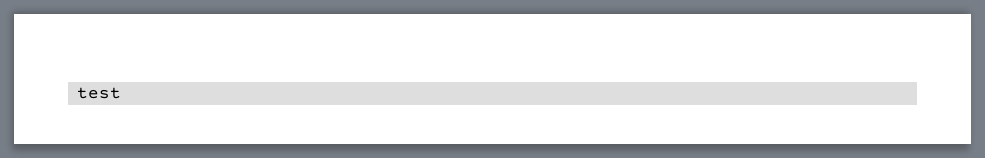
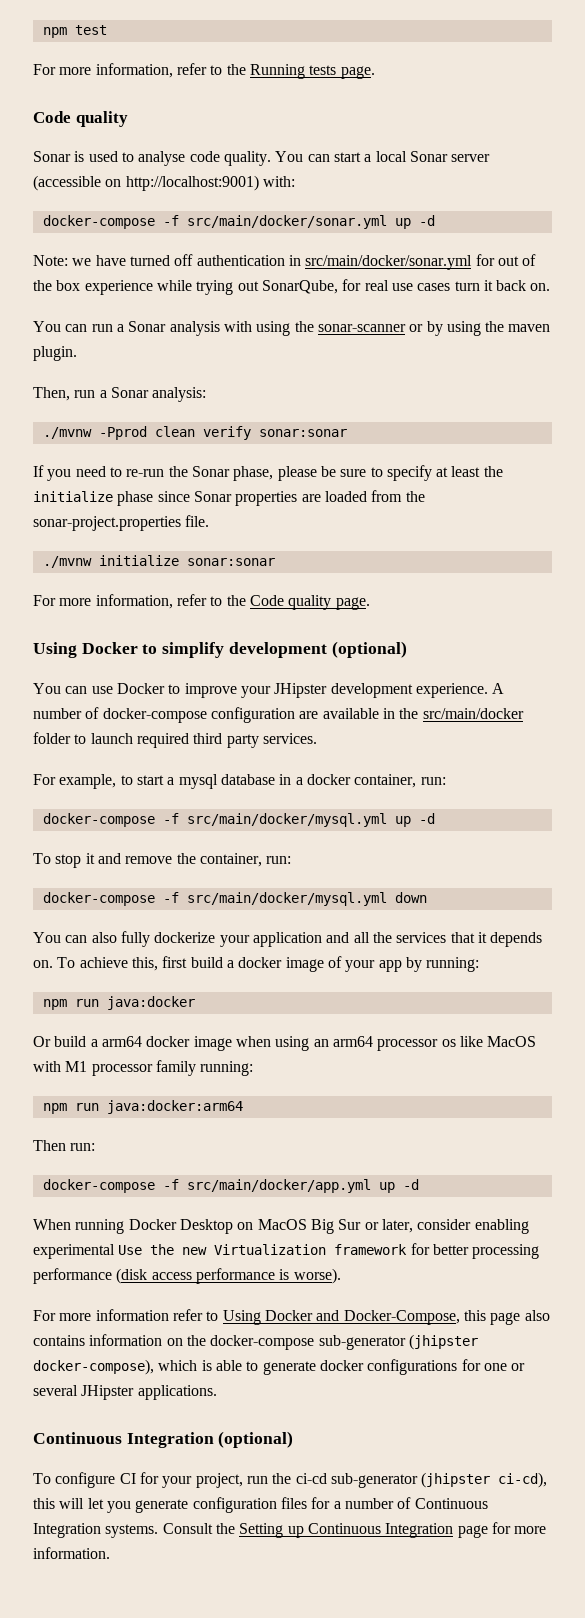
- test
+ npm test
+ For more information, refer to the Running tests page.
+ Code quality
+ Sonar is used to analyse code quality. You can start a local Sonar server (accessible on http://localhost:9001) with:
+ docker-compose -f src/main/docker/sonar.yml up -d
+ Note: we have turned off authentication in src/main/docker/sonar.yml for out of the box experience while trying out SonarQube, for real use cases turn it back on.
+ You can run a Sonar analysis with using the sonar-scanner or by using the maven plugin.
+ Then, run a Sonar analysis:
+ ./mvnw -Pprod clean verify sonar:sonar
+ If you need to re-run the Sonar phase, please be sure to specify at least the initialize phase since Sonar properties are loaded from the sonar-project.properties file.
+ ./mvnw initialize sonar:sonar
+ For more information, refer to the Code quality page.
+ Using Docker to simplify development (optional)
+ You can use Docker to improve your JHipster development experience. A number of docker-compose configuration are available in the src/main/docker folder to launch required third party services.
+ For example, to start a mysql database in a docker container, run:
+ docker-compose -f src/main/docker/mysql.yml up -d
+ To stop it and remove the container, run:
+ docker-compose -f src/main/docker/mysql.yml down
+ You can also fully dockerize your application and all the services that it depends on. To achieve this, first build a docker image of your app by running:
+ npm run java:docker
+ Or build a arm64 docker image when using an arm64 processor os like MacOS with M1 processor family running:
+ npm run java:docker:arm64
+ Then run:
+ docker-compose -f src/main/docker/app.yml up -d
+ When running Docker Desktop on MacOS Big Sur or later, consider enabling experimental Use the new Virtualization framework for better processing performance (disk access performance is worse).
+ For more information refer to Using Docker and Docker-Compose, this page also contains information on the docker-compose sub-generator (jhipster docker-compose), which is able to generate docker configurations for one or several JHipster applications.
+ Continuous Integration (optional)
+ To configure CI for your project, run the ci-cd sub-generator (jhipster ci-cd), this will let you generate configuration files for a number of Continuous Integration systems. Consult the Setting up Continuous Integration page for more information.

